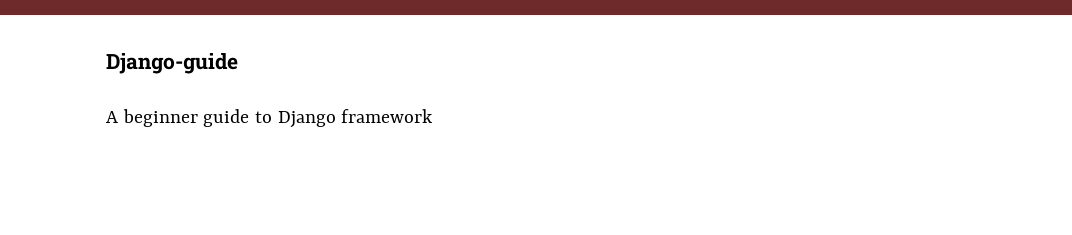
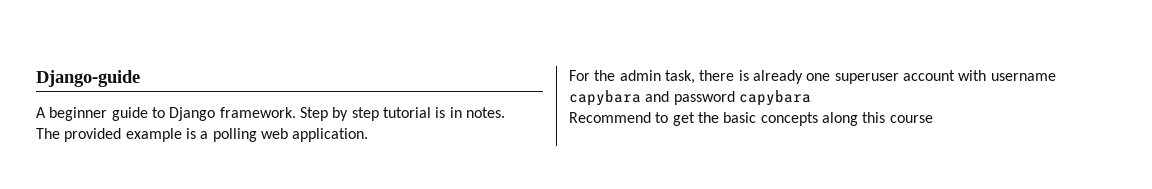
- A beginner guide to Django framework
+ A beginner guide to Django framework. Step by step tutorial is in notes.
+ The provided example is a polling web application.
+ For the admin task, there is already one superuser account with username capybara and password capybara
+ Recommend to get the basic concepts along this course

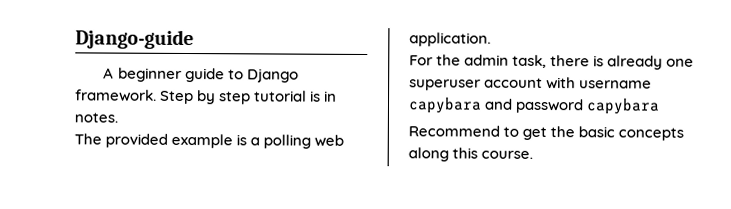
- Recommend to get the basic concepts along this course
+ Recommend to get the basic concepts along this course.

